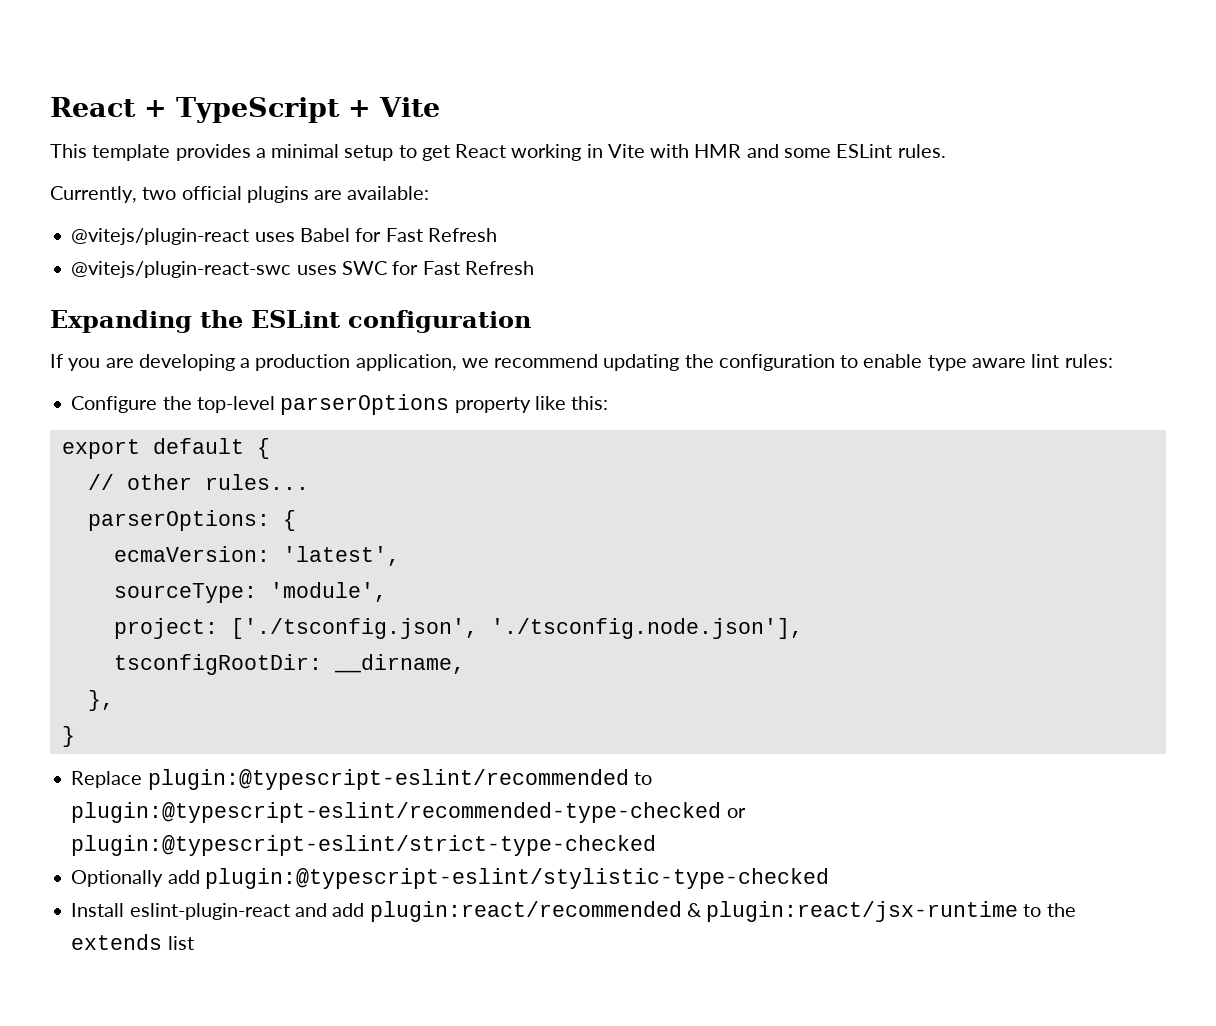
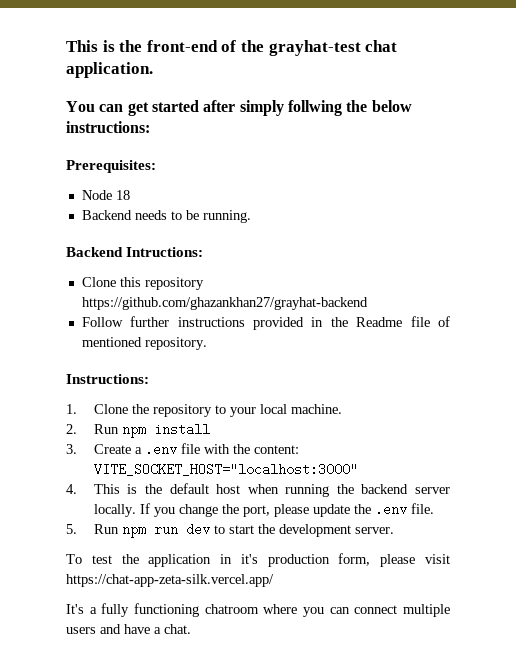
- React + TypeScript + Vite
- This template provides a minimal setup to get React working in Vite with HMR and some ESLint rules.
- Currently, two official plugins are available:
- @vitejs/plugin-react uses Babel for Fast Refresh
- @vitejs/plugin-react-swc uses SWC for Fast Refresh
- Expanding the ESLint configuration
- If you are developing a production application, we recommend updating the configuration to enable type aware lint rules:
- Configure the top-level parserOptions property like this:
- export default {
- // other rules...
- parserOptions: {
- ecmaVersion: 'latest',
- sourceType: 'module',
- project: ['./tsconfig.json', './tsconfig.node.json'],
- tsconfigRootDir: __dirname,
- },
- }
- Replace plugin:@typescript-eslint/recommended to plugin:@typescript-eslint/recommended-type-checked or plugin:@typescript-eslint/strict-type-checked
- Optionally add plugin:@typescript-eslint/stylistic-type-checked
- Install eslint-plugin-react and add plugin:react/recommended & plugin:react/jsx-runtime to the extends list
+ This is the front-end of the grayhat-test chat application.
+ You can get started after simply follwing the below instructions:
+ Prerequisites:
+ Node 18
+ Backend needs to be running.
+ Backend Intructions:
+ Clone this repository https://github.com/ghazankhan27/grayhat-backend
+ Follow further instructions provided in the Readme file of mentioned repository.
+ Instructions:
+ 1. Clone the repository to your local machine.
+ 2. Run npm install
+ 3. Create a .env file with the content: VITE_SOCKET_HOST="localhost:3000"
+ 4. This is the default host when running the backend server locally. If you change the port, please update the .env file.
+ 5. Run npm run dev to start the development server.
+ To test the application in it's production form, please visit https://chat-app-zeta-silk.vercel.app/
+ It's a fully functioning chatroom where you can connect multiple users and have a chat.

